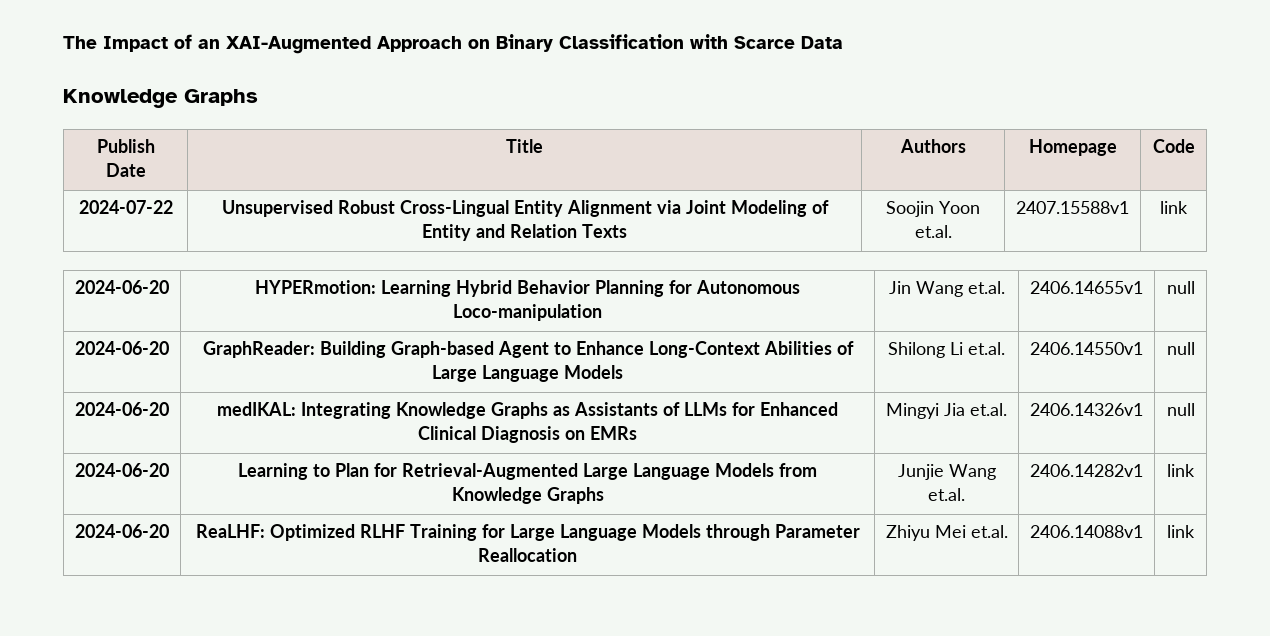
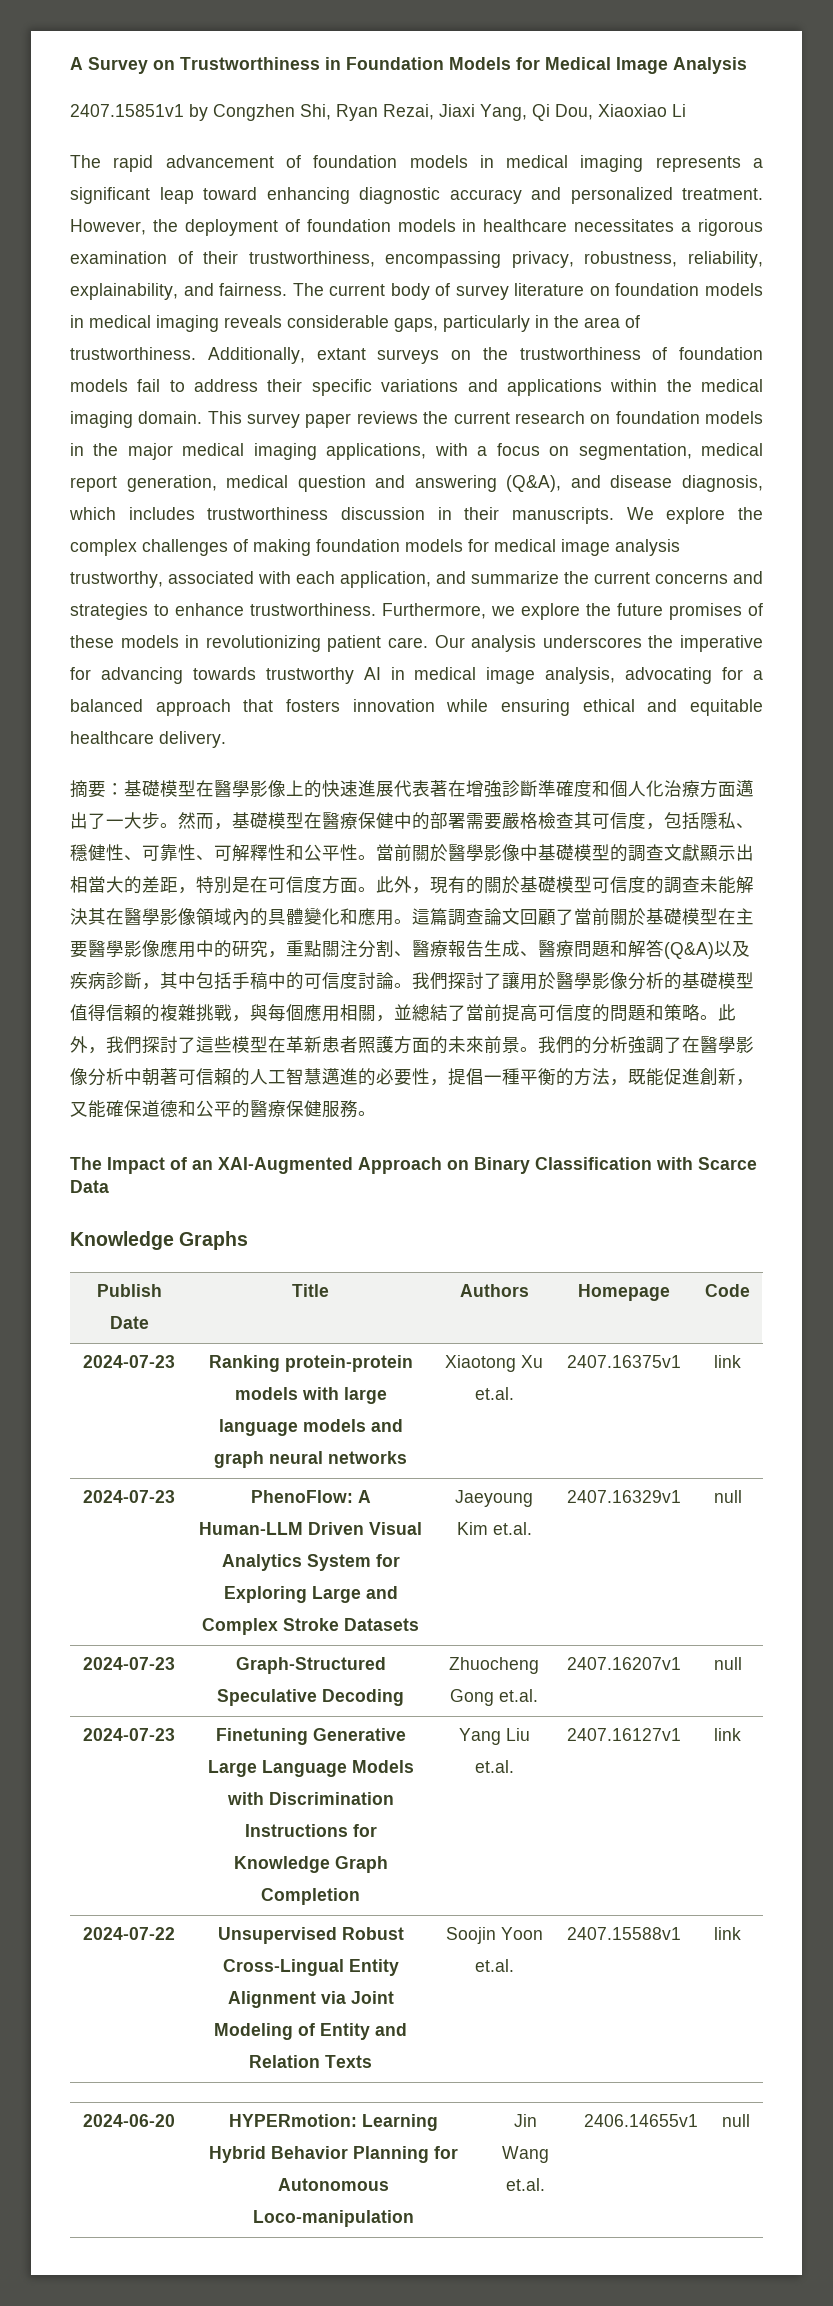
+ A Survey on Trustworthiness in Foundation Models for Medical Image Analysis
+ 2407.15851v1 by Congzhen Shi, Ryan Rezai, Jiaxi Yang, Qi Dou, Xiaoxiao Li
+ The rapid advancement of foundation models in medical imaging represents a significant leap toward enhancing diagnostic accuracy and personalized treatment. However, the deployment of foundation models in healthcare necessitates a rigorous examination of their trustworthiness, encompassing privacy, robustness, reliability, explainability, and fairness. The current body of survey literature on foundation models in medical imaging reveals considerable gaps, particularly in the area of trustworthiness. Additionally, extant surveys on the trustworthiness of foundation models fail to address their specific variations and applications within the medical imaging domain. This survey paper reviews the current research on foundation models in the major medical imaging applications, with a focus on segmentation, medical report generation, medical question and answering (Q&A), and disease diagnosis, which includes trustworthiness discussion in their manuscripts. We explore the complex challenges of making foundation models for medical image analysis trustworthy, associated with each application, and summarize the current concerns and strategies to enhance trustworthiness. Furthermore, we explore the future promises of these models in revolutionizing patient care. Our analysis underscores the imperative for advancing towards trustworthy AI in medical image analysis, advocating for a balanced approach that fosters innovation while ensuring ethical and equitable healthcare delivery.
+ 摘要：基礎模型在醫學影像上的快速進展代表著在增強診斷準確度和個人化治療方面邁出了一大步。然而，基礎模型在醫療保健中的部署需要嚴格檢查其可信度，包括隱私、穩健性、可靠性、可解釋性和公平性。當前關於醫學影像中基礎模型的調查文獻顯示出相當大的差距，特別是在可信度方面。此外，現有的關於基礎模型可信度的調查未能解決其在醫學影像領域內的具體變化和應用。這篇調查論文回顧了當前關於基礎模型在主要醫學影像應用中的研究，重點關注分割、醫療報告生成、醫療問題和解答(Q&A)以及疾病診斷，其中包括手稿中的可信度討論。我們探討了讓用於醫學影像分析的基礎模型值得信賴的複雜挑戰，與每個應用相關，並總結了當前提高可信度的問題和策略。此外，我們探討了這些模型在革新患者照護方面的未來前景。我們的分析強調了在醫學影像分析中朝著可信賴的人工智慧邁進的必要性，提倡一種平衡的方法，既能促進創新，又能確保道德和公平的醫療保健服務。
+ 2024-07-23 | Ranking protein-protein models with large language models and graph neural networks | Xiaotong Xu et.al. | 2407.16375v1 | link
+ 2024-07-23 | PhenoFlow: A Human-LLM Driven Visual Analytics System for Exploring Large and Complex Stroke Datasets | Jaeyoung Kim et.al. | 2407.16329v1 | null
+ 2024-07-23 | Graph-Structured Speculative Decoding | Zhuocheng Gong et.al. | 2407.16207v1 | null
+ 2024-07-23 | Finetuning Generative Large Language Models with Discrimination Instructions for Knowledge Graph Completion | Yang Liu et.al. | 2407.16127v1 | link
- 2024-06-20 | GraphReader: Building Graph-based Agent to Enhance Long-Context Abilities of Large Language Models | Shilong Li et.al. | 2406.14550v1 | null
- 2024-06-20 | medIKAL: Integrating Knowledge Graphs as Assistants of LLMs for Enhanced Clinical Diagnosis on EMRs | Mingyi Jia et.al. | 2406.14326v1 | null
- 2024-06-20 | Learning to Plan for Retrieval-Augmented Large Language Models from Knowledge Graphs | Junjie Wang et.al. | 2406.14282v1 | link
- 2024-06-20 | ReaLHF: Optimized RLHF Training for Large Language Models through Parameter Reallocation | Zhiyu Mei et.al. | 2406.14088v1 | link

